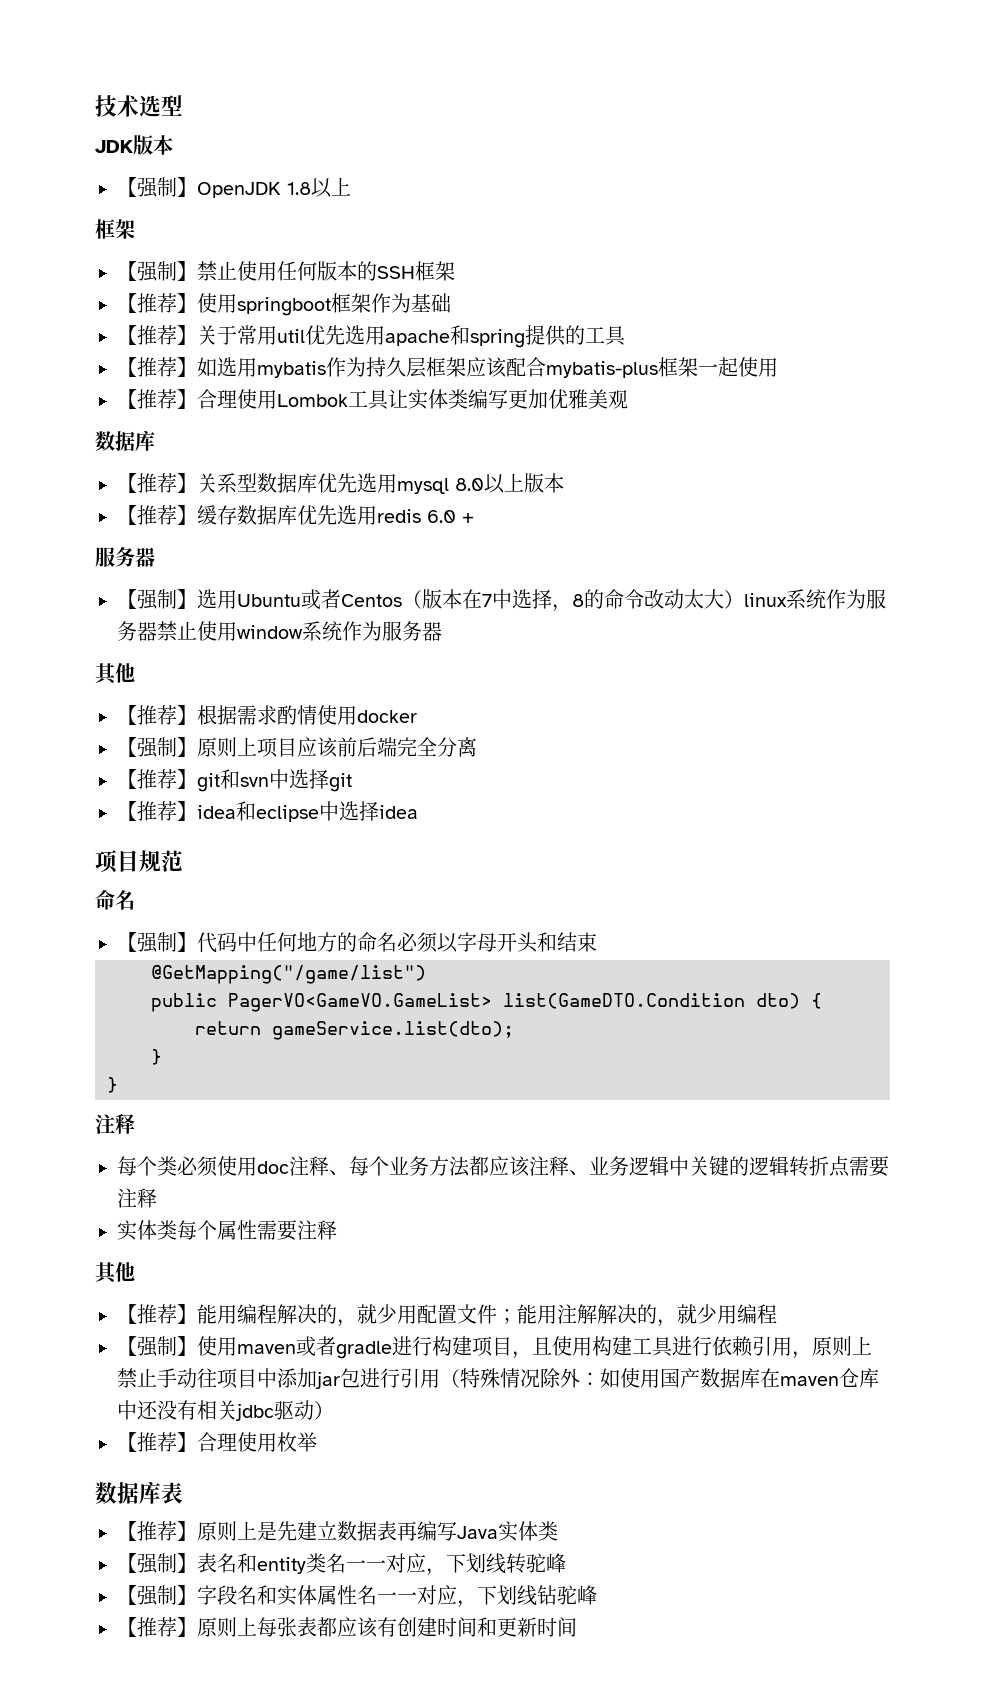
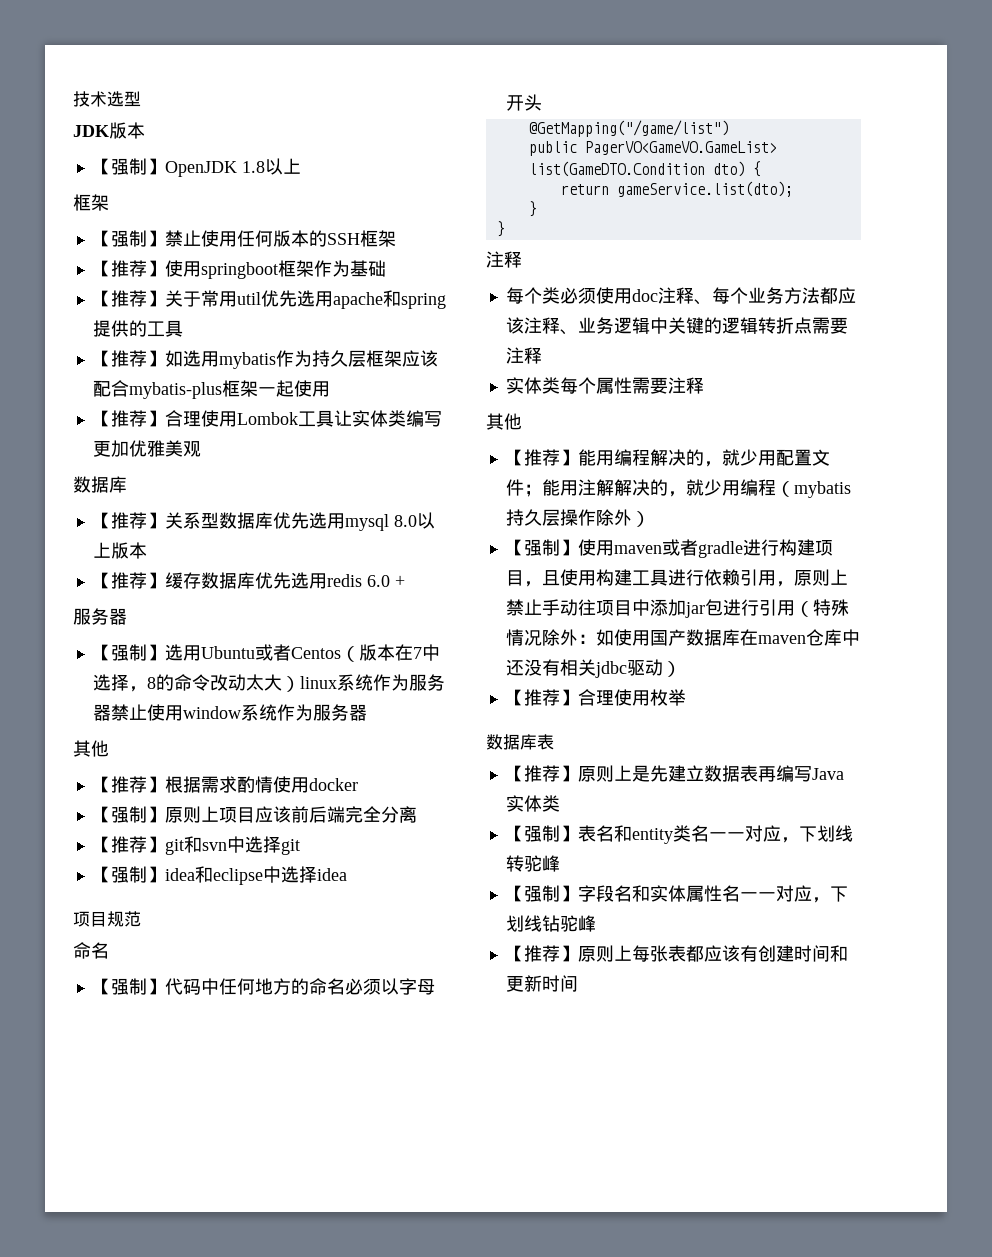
- 【推荐】idea和eclipse中选择idea
+ 【强制】idea和eclipse中选择idea
- 【强制】代码中任何地方的命名必须以字母开头和结束
+ 【强制】代码中任何地方的命名必须以字母开头
- 【推荐】能用编程解决的，就少用配置文件；能用注解解决的，就少用编程
+ 【推荐】能用编程解决的，就少用配置文件；能用注解解决的，就少用编程（mybatis持久层操作除外）

